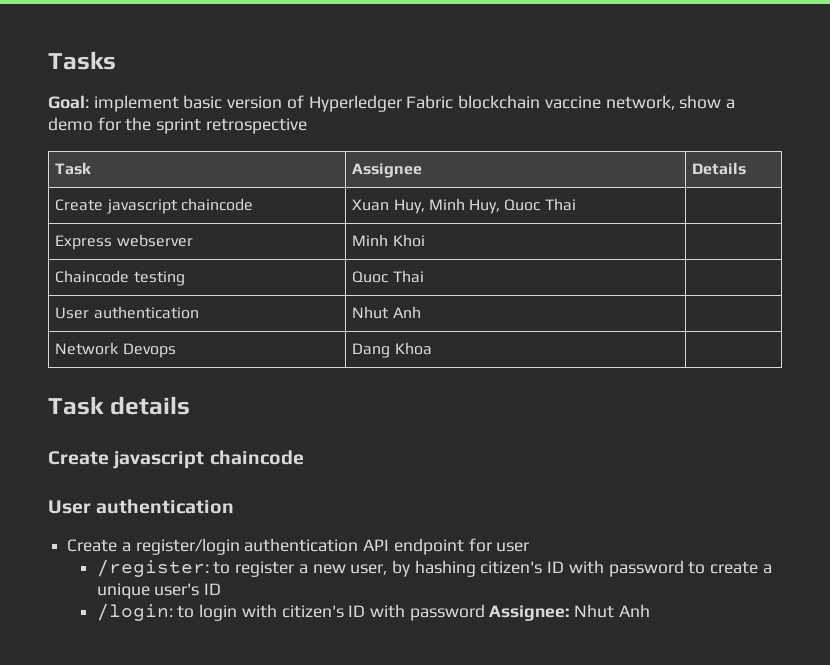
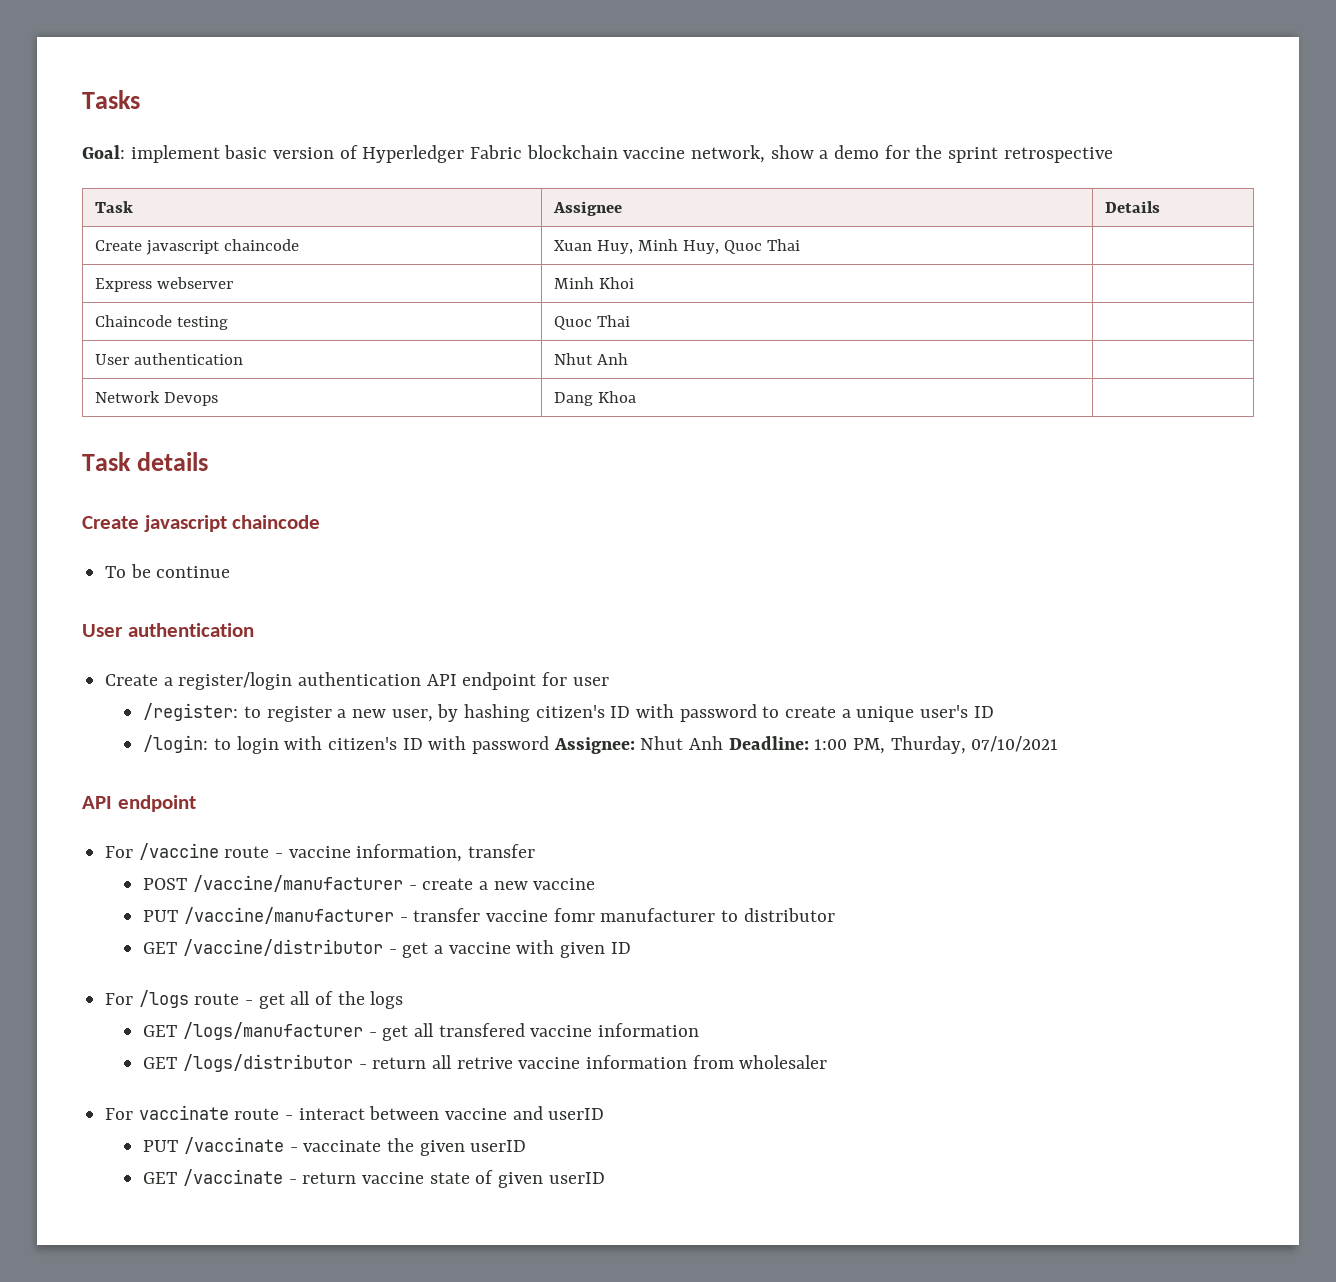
+ To be continue
- /login: to login with citizen's ID with password Assignee: Nhut Anh
+ /login: to login with citizen's ID with password Assignee: Nhut Anh Deadline: 1:00 PM, Thurday, 07/10/2021
+ API endpoint
+ For /vaccine route - vaccine information, transfer
+ POST /vaccine/manufacturer - create a new vaccine
+ PUT /vaccine/manufacturer - transfer vaccine fomr manufacturer to distributor
+ GET /vaccine/distributor - get a vaccine with given ID
+ For /logs route - get all of the logs
+ GET /logs/manufacturer - get all transfered vaccine information
+ GET /logs/distributor - return all retrive vaccine information from wholesaler
+ For vaccinate route - interact between vaccine and userID
+ PUT /vaccinate - vaccinate the given userID
+ GET /vaccinate - return vaccine state of given userID

